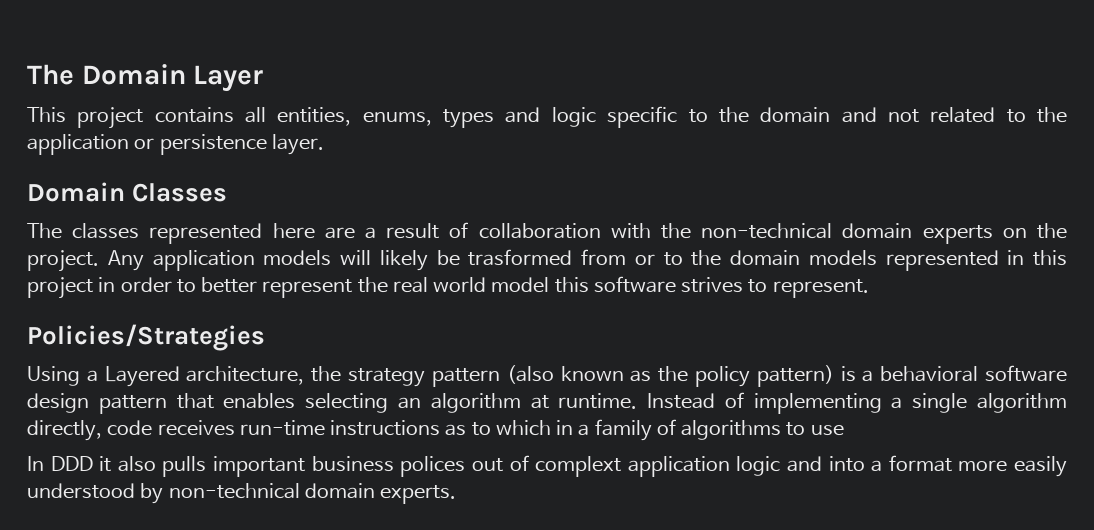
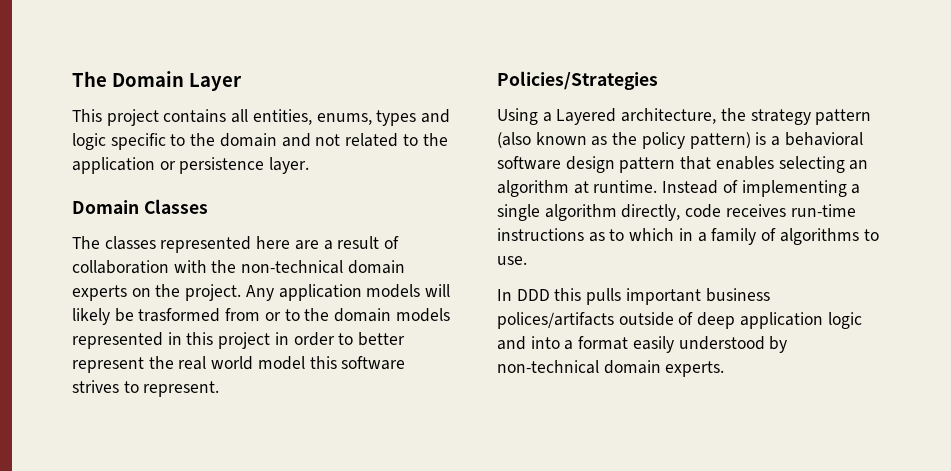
- Instead of implementing a single algorithm directly, code receives run-time instructions as to which in a family of algorithms to use
+ Instead of implementing a single algorithm directly, code receives run-time instructions as to which in a family of algorithms to use.
- In DDD it also pulls important business polices out of complext application logic and into a format more easily understood by non-technical domain experts.
+ In DDD this pulls important business polices/artifacts outside of deep application logic and into a format easily understood by non-technical domain experts.

